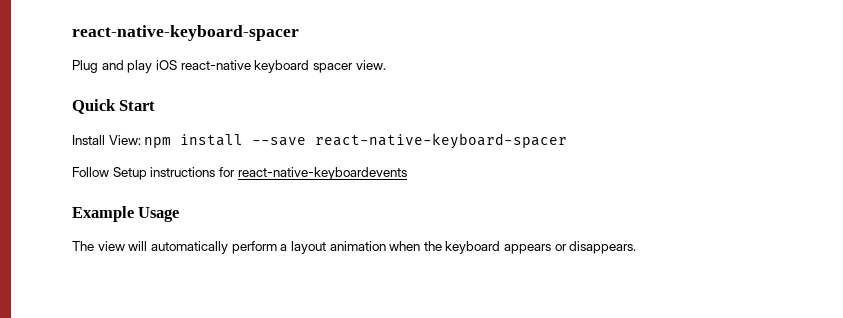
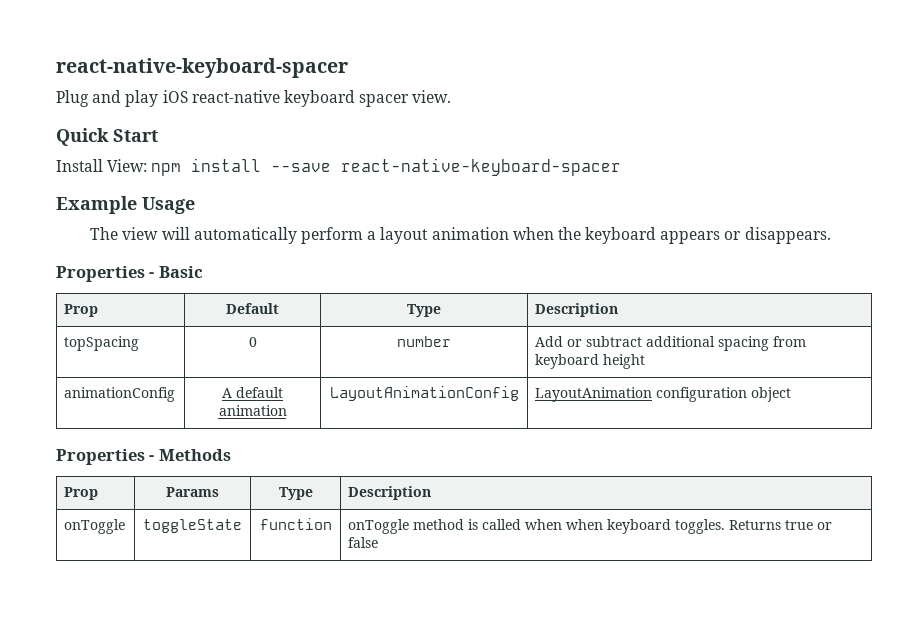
- Follow Setup instructions for react-native-keyboardevents
+ Properties - Basic
+ Prop | Default | Type | Description
+ topSpacing | 0 | number | Add or subtract additional spacing from keyboard height
+ animationConfig | A default animation | LayoutAnimationConfig | LayoutAnimation configuration object
+ Properties - Methods
+ Prop | Params | Type | Description
+ onToggle | toggleState | function | onToggle method is called when when keyboard toggles. Returns true or false

